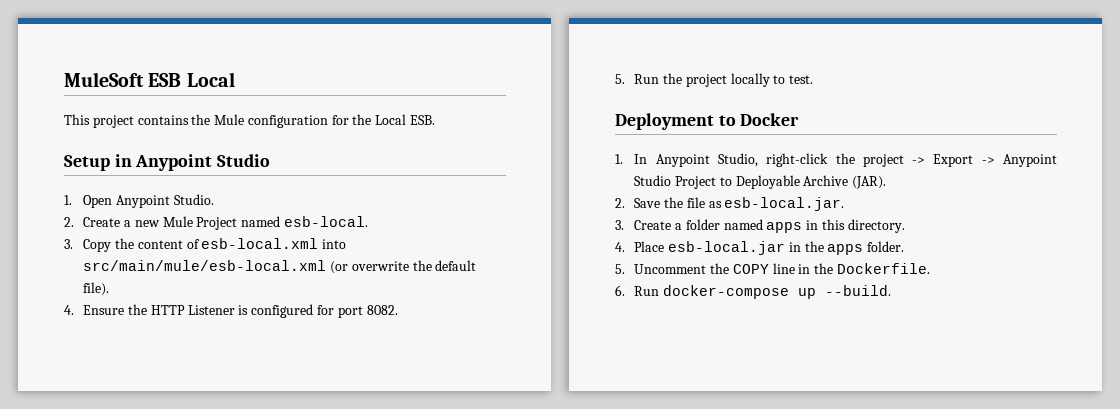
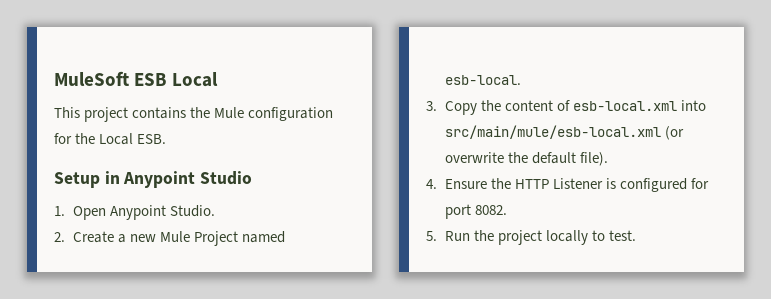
- Deployment to Docker
- 1. In Anypoint Studio, right-click the project -> Export -> Anypoint Studio Project to Deployable Archive (JAR).
- 2. Save the file as esb-local.jar.
- 3. Create a folder named apps in this directory.
- 4. Place esb-local.jar in the apps folder.
- 5. Uncomment the COPY line in the Dockerfile.
- 6. Run docker-compose up --build.

